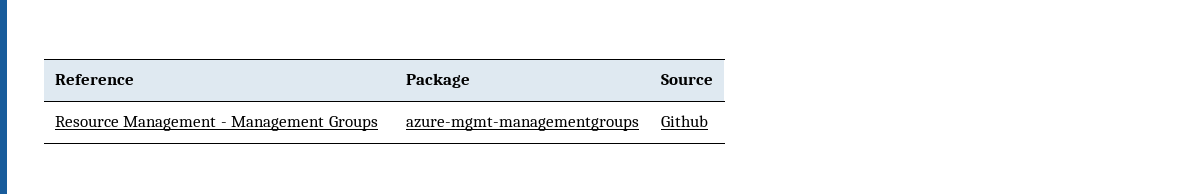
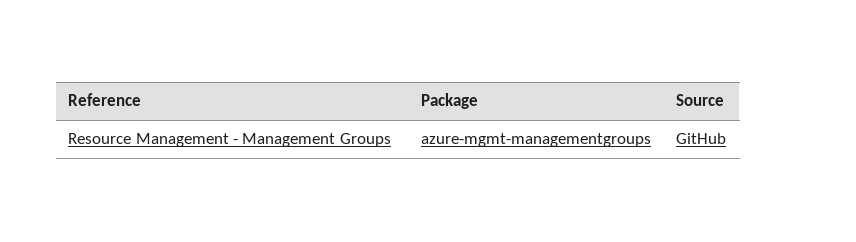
- Resource Management - Management Groups | azure-mgmt-managementgroups | Github
+ Resource Management - Management Groups | azure-mgmt-managementgroups | GitHub

